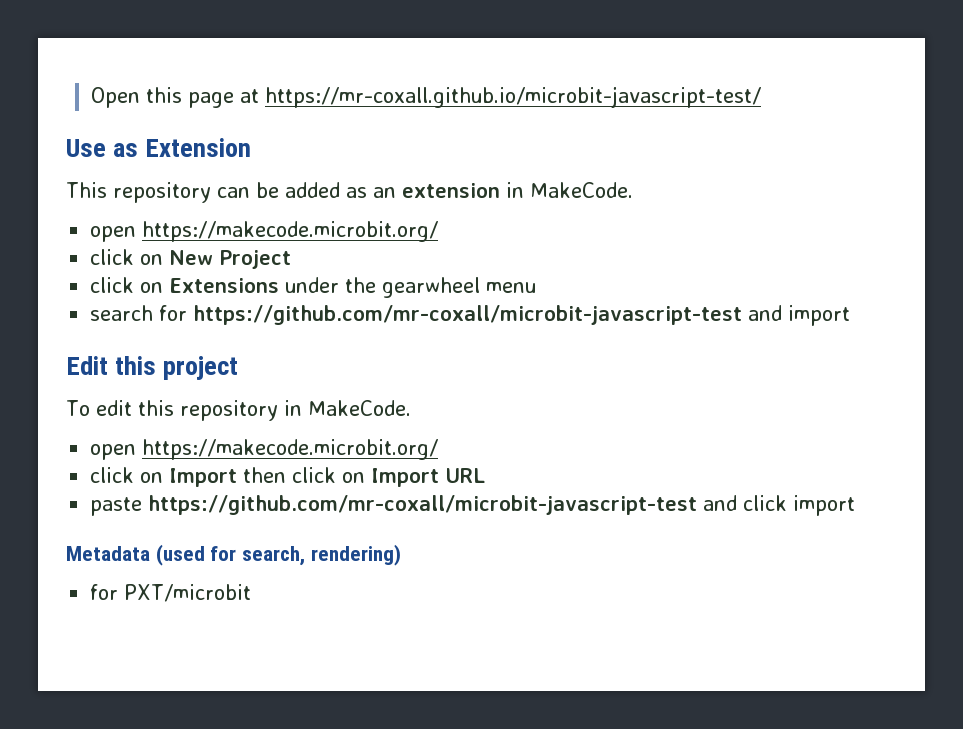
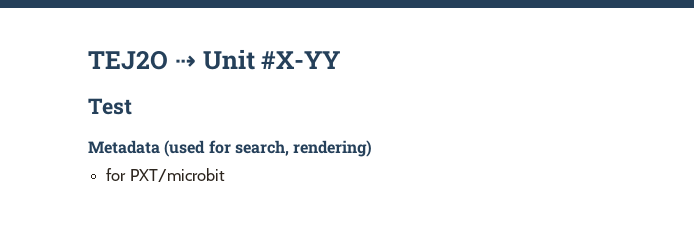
- Open this page at https://mr-coxall.github.io/microbit-javascript-test/
- Use as Extension
- This repository can be added as an extension in MakeCode.
- open https://makecode.microbit.org/
- click on New Project
- click on Extensions under the gearwheel menu
- search for https://github.com/mr-coxall/microbit-javascript-test and import
- Edit this project
- To edit this repository in MakeCode.
- open https://makecode.microbit.org/
- click on Import then click on Import URL
- paste https://github.com/mr-coxall/microbit-javascript-test and click import
+ TEJ2O ⇢ Unit #X-YY
+ Test

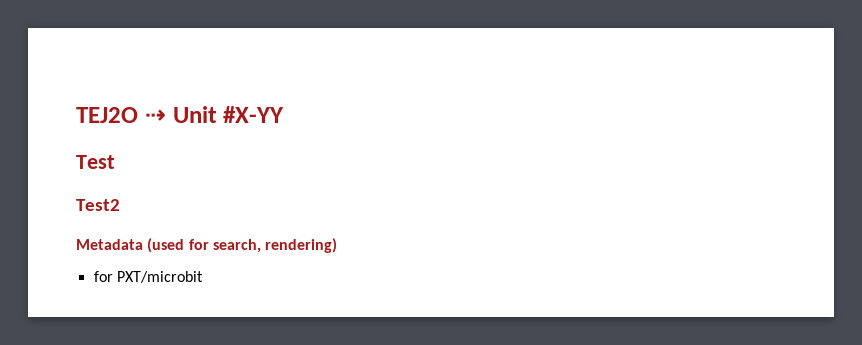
+ Test2

